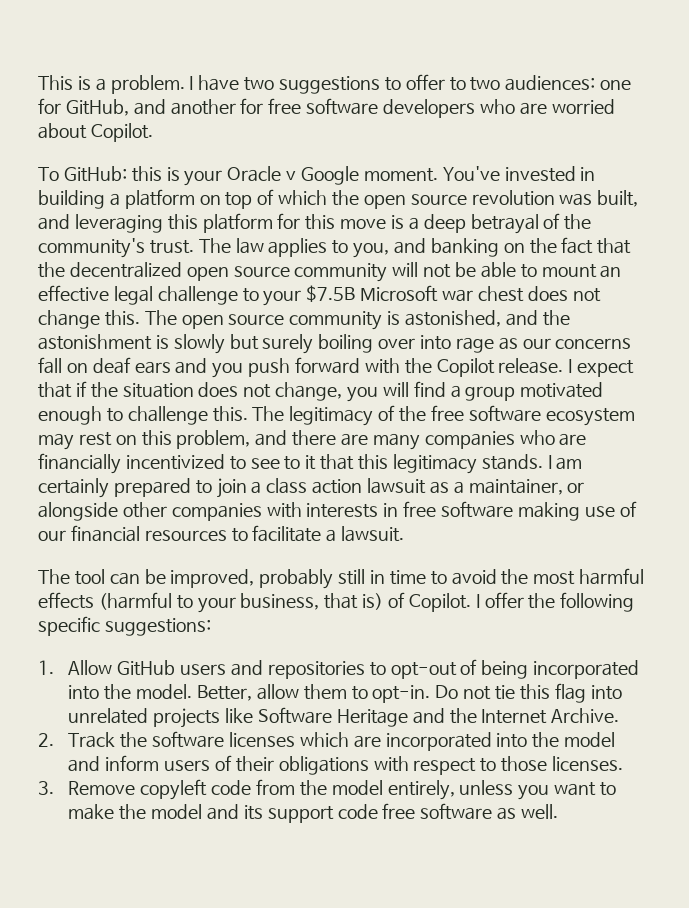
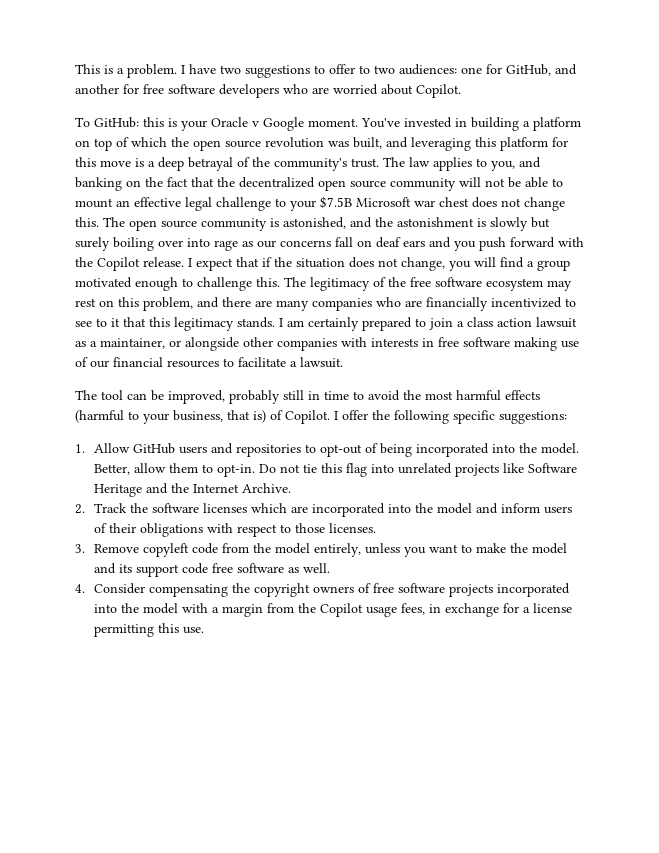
+ 4. Consider compensating the copyright owners of free software projects incorporated into the model with a margin from the Copilot usage fees, in exchange for a license permitting this use.

